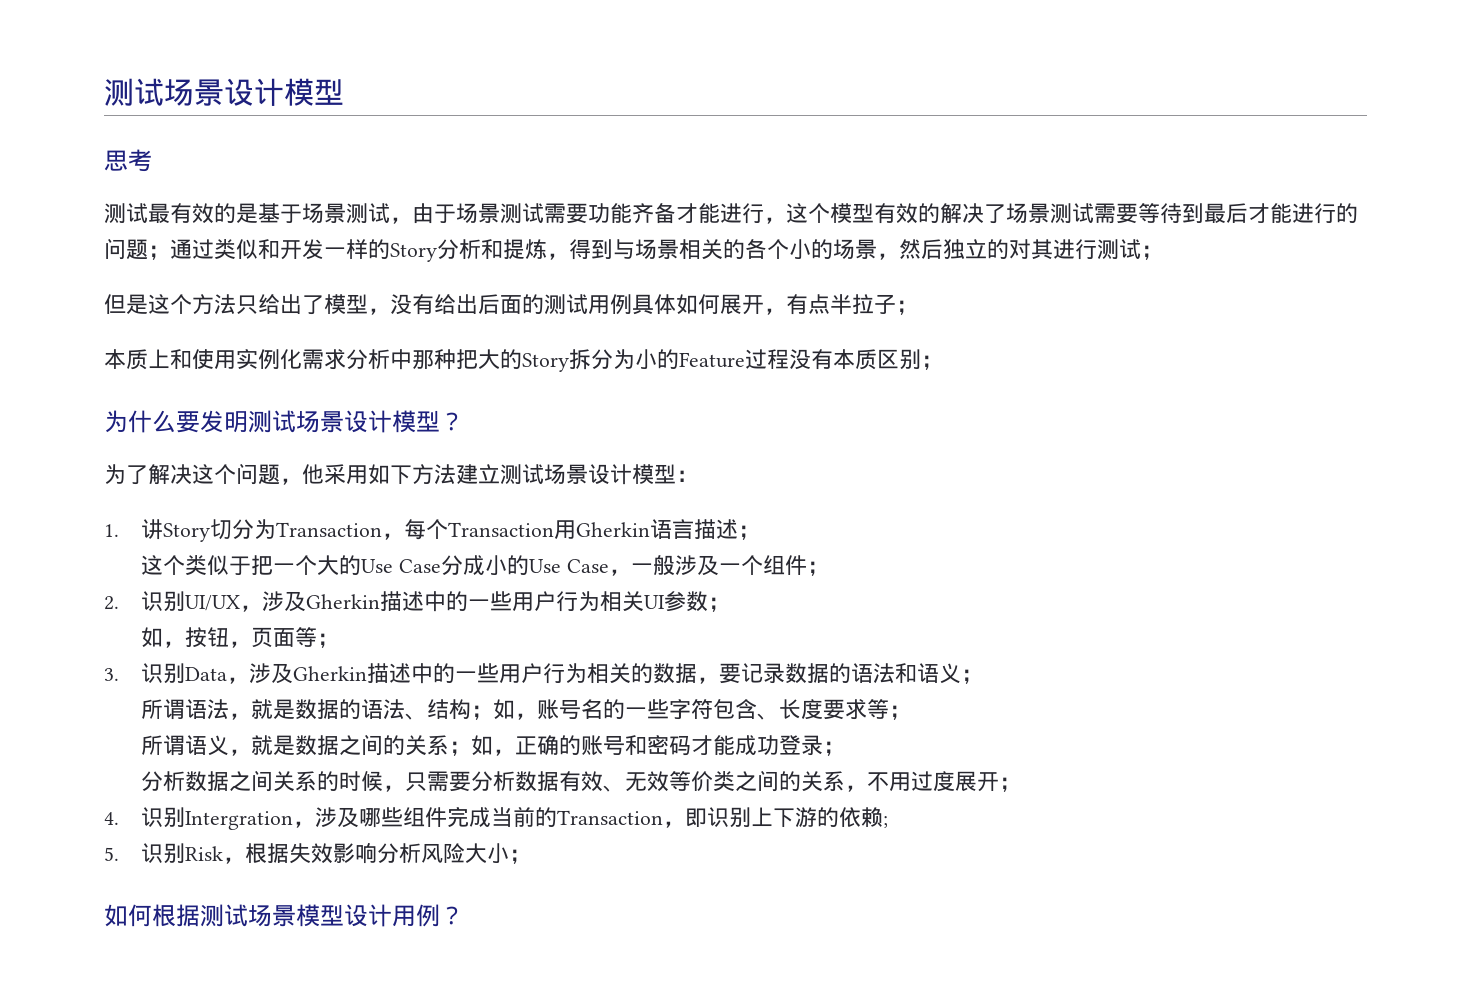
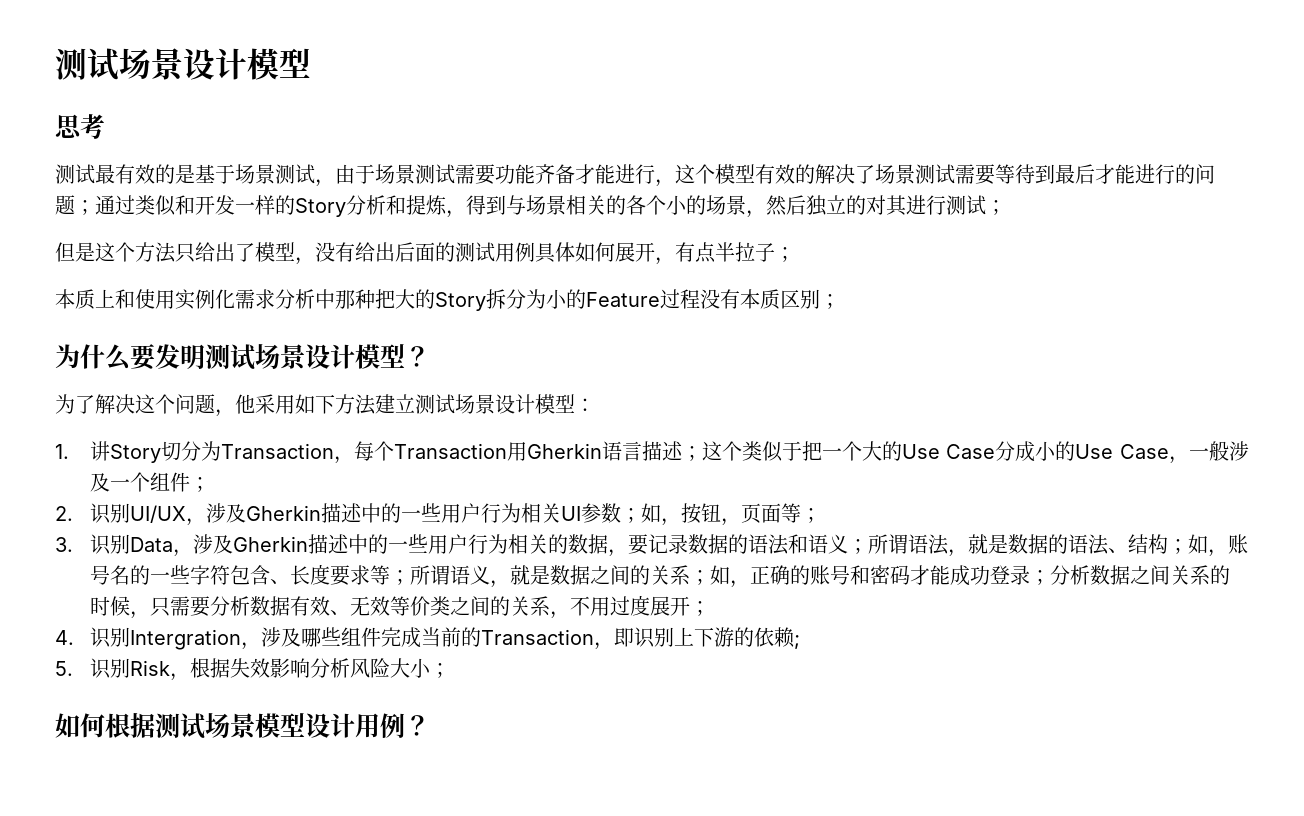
- 1.讲Story切分为Transaction，每个Transaction用Gherkin语言描述；
- 这个类似于把一个大的Use Case分成小的Use Case，一般涉及一个组件；
+ 1.讲Story切分为Transaction，每个Transaction用Gherkin语言描述；这个类似于把一个大的Use Case分成小的Use Case，一般涉及一个组件；
- 2.识别UI/UX，涉及Gherkin描述中的一些用户行为相关UI参数；
- 如，按钮，页面等；
+ 2.识别UI/UX，涉及Gherkin描述中的一些用户行为相关UI参数；如，按钮，页面等；
- 3.识别Data，涉及Gherkin描述中的一些用户行为相关的数据，要记录数据的语法和语义；
- 所谓语法，就是数据的语法、结构；
+ 3.识别Data，涉及Gherkin描述中的一些用户行为相关的数据，要记录数据的语法和语义；所谓语法，就是数据的语法、结构；
- 如，账号名的一些字符包含、长度要求等；
- 所谓语义，就是数据之间的关系；
+ 如，账号名的一些字符包含、长度要求等；所谓语义，就是数据之间的关系；
- 如，正确的账号和密码才能成功登录；
- 分析数据之间关系的时候，只需要分析数据有效、无效等价类之间的关系，不用过度展开；
+ 如，正确的账号和密码才能成功登录；分析数据之间关系的时候，只需要分析数据有效、无效等价类之间的关系，不用过度展开；

